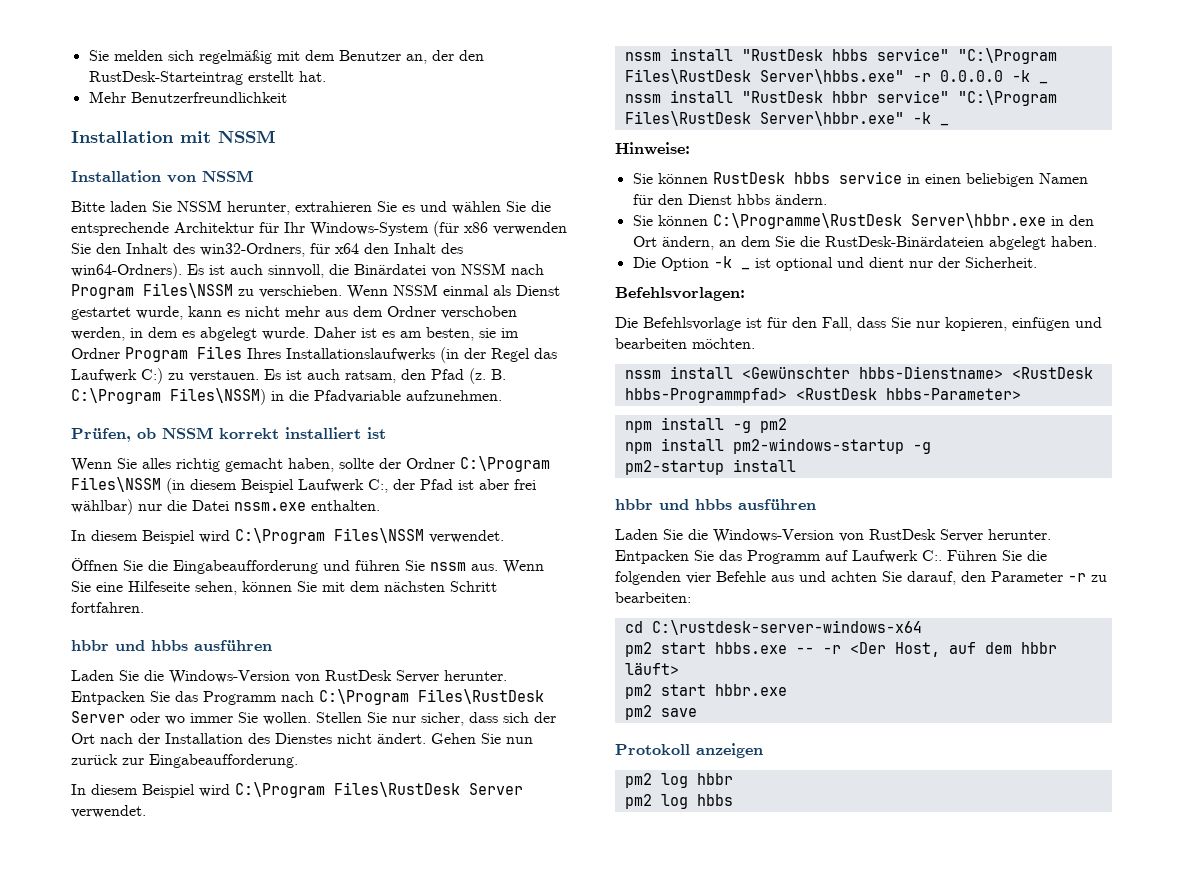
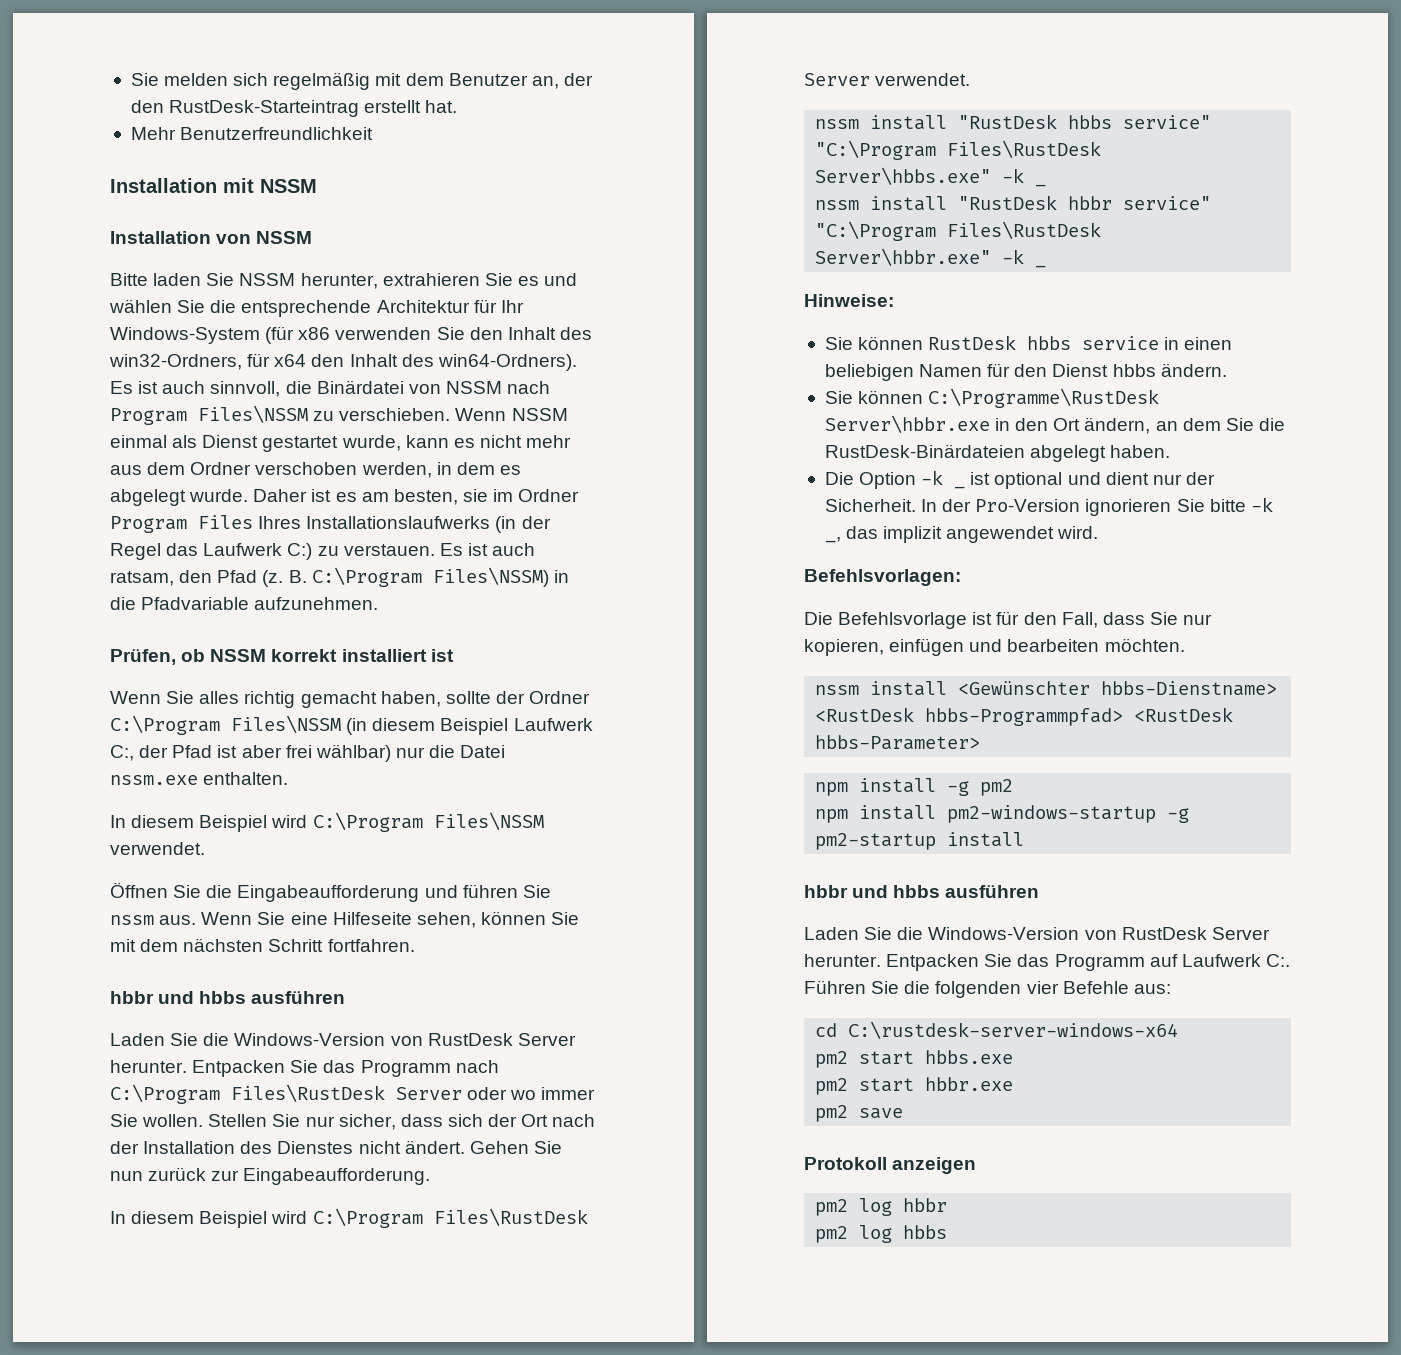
- nssm install "RustDesk hbbs service" "C:\Program Files\RustDesk Server\hbbs.exe" -r 0.0.0.0 -k _
+ nssm install "RustDesk hbbs service" "C:\Program Files\RustDesk Server\hbbs.exe" -k _
+ In der Pro-Version ignorieren Sie bitte -k _, das implizit angewendet wird.
- Entpacken Sie das Programm auf Laufwerk C:. Führen Sie die folgenden vier Befehle aus und achten Sie darauf, den Parameter -r zu bearbeiten:
+ Entpacken Sie das Programm auf Laufwerk C:. Führen Sie die folgenden vier Befehle aus:
- pm2 start hbbs.exe -- -r <Der Host, auf dem hbbr läuft>
+ pm2 start hbbs.exe

